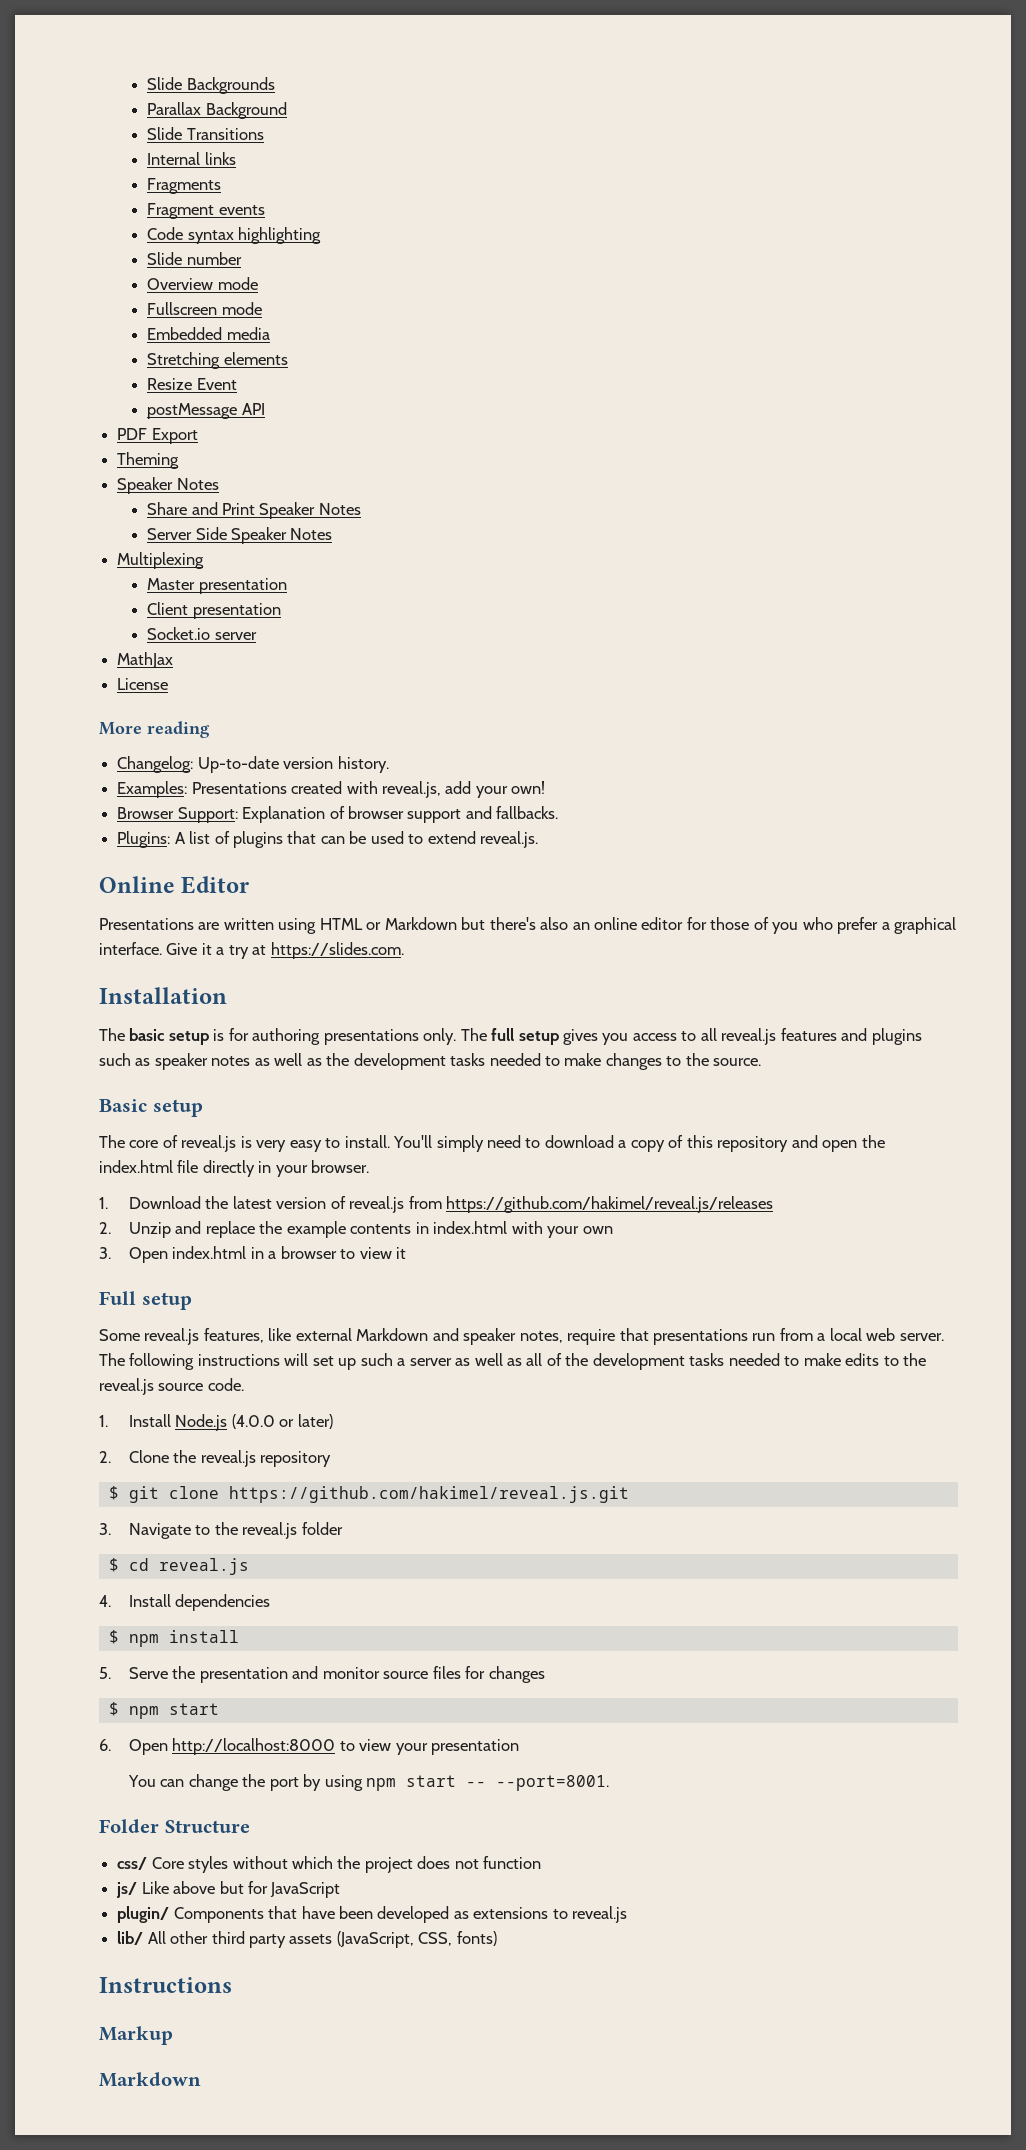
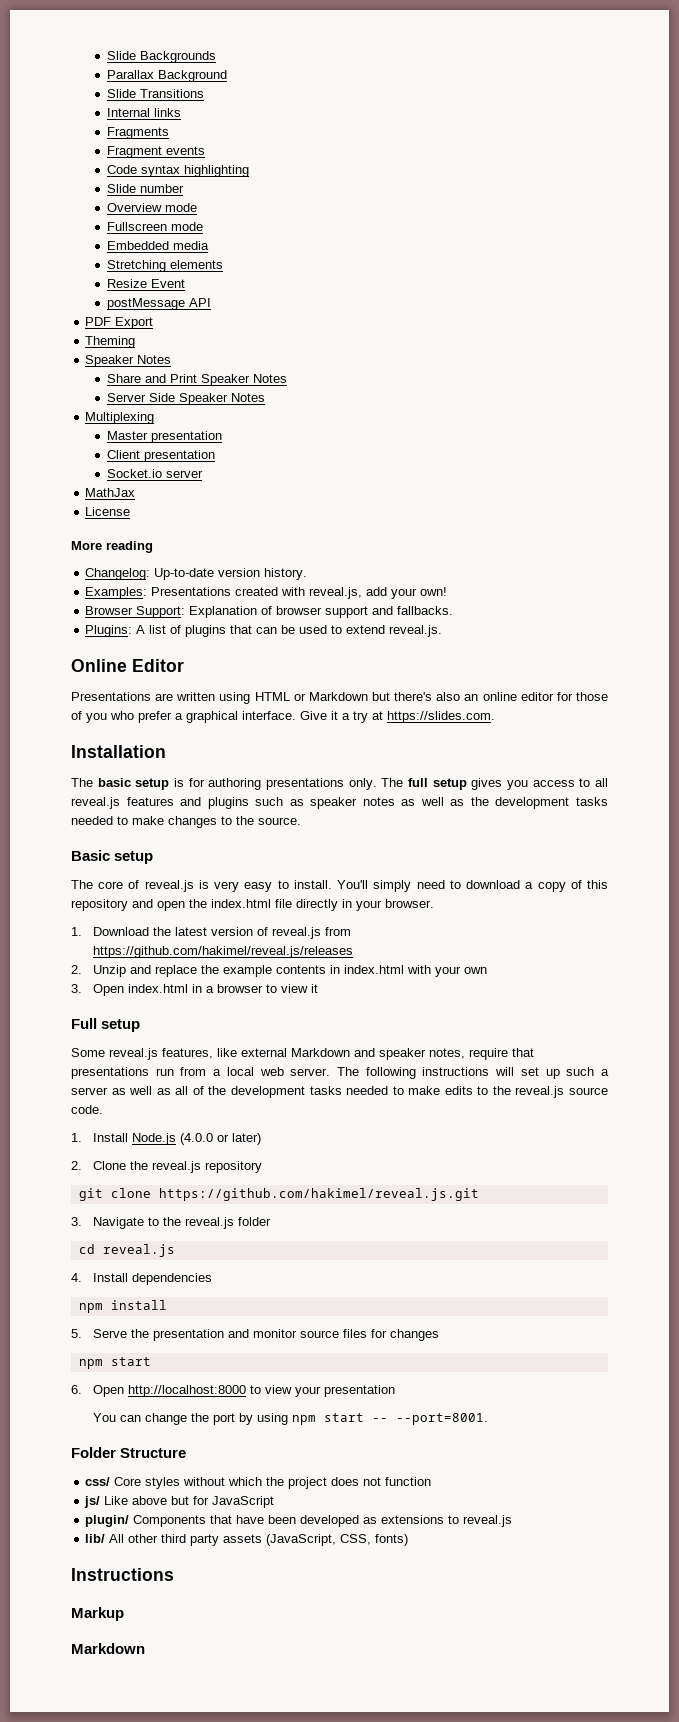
- $ git clone https://github.com/hakimel/reveal.js.git
+ git clone https://github.com/hakimel/reveal.js.git
- $ cd reveal.js
+ cd reveal.js
- $ npm install
+ npm install
  5. Serve the presentation and monitor source files for changes
- $ npm start
+ npm start

